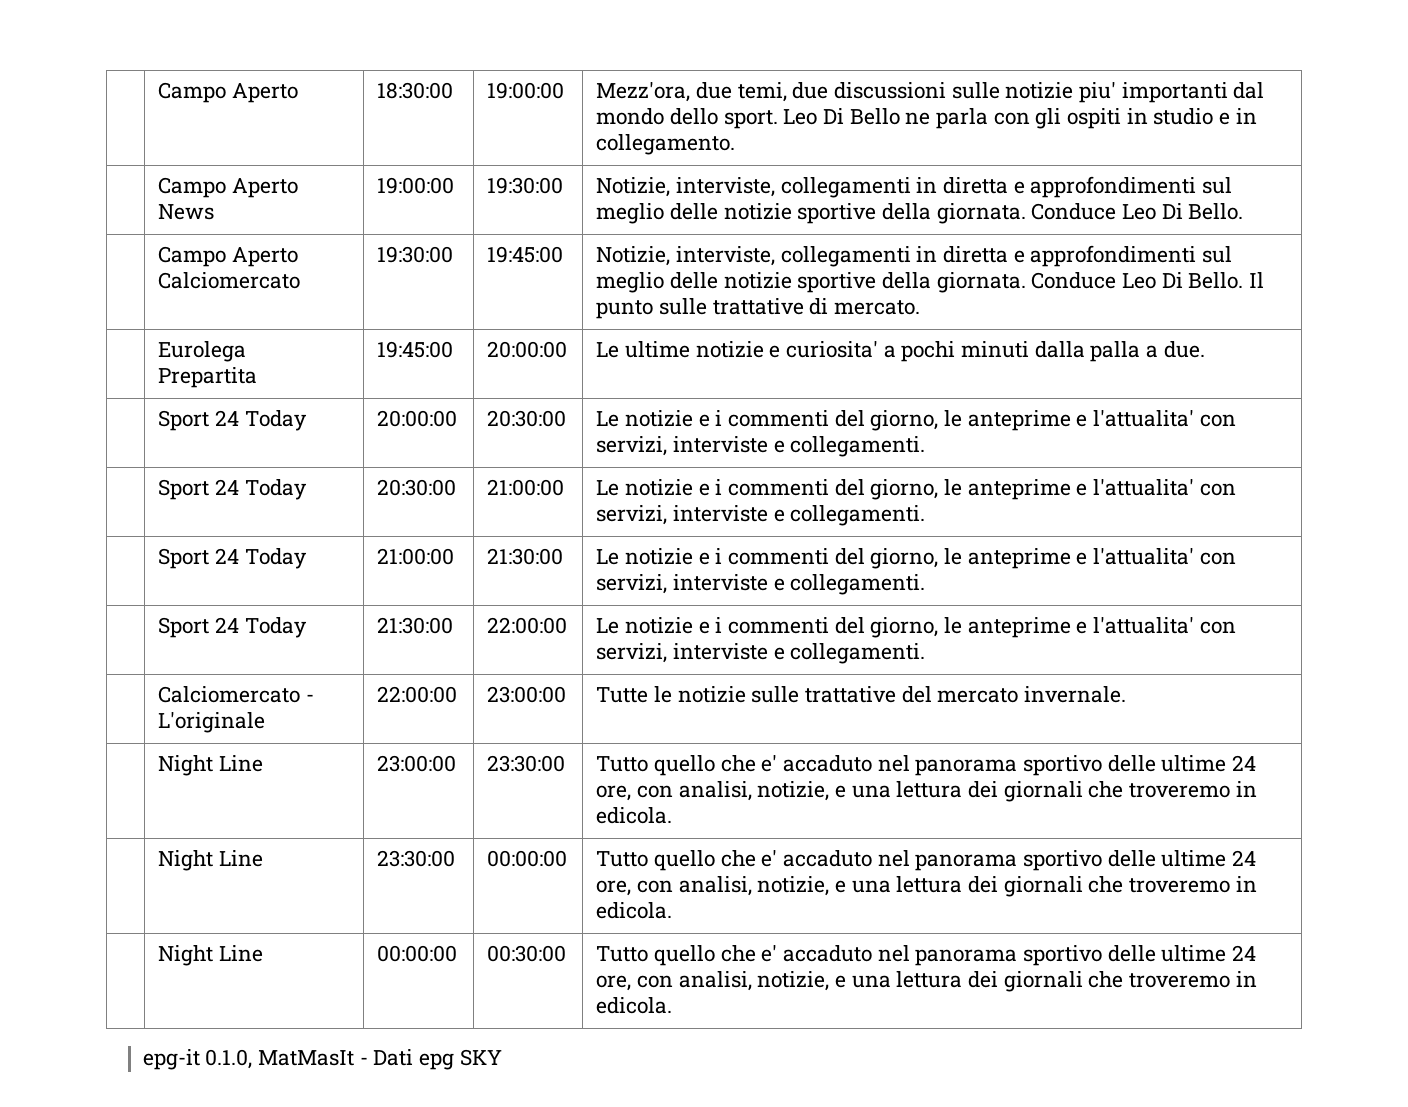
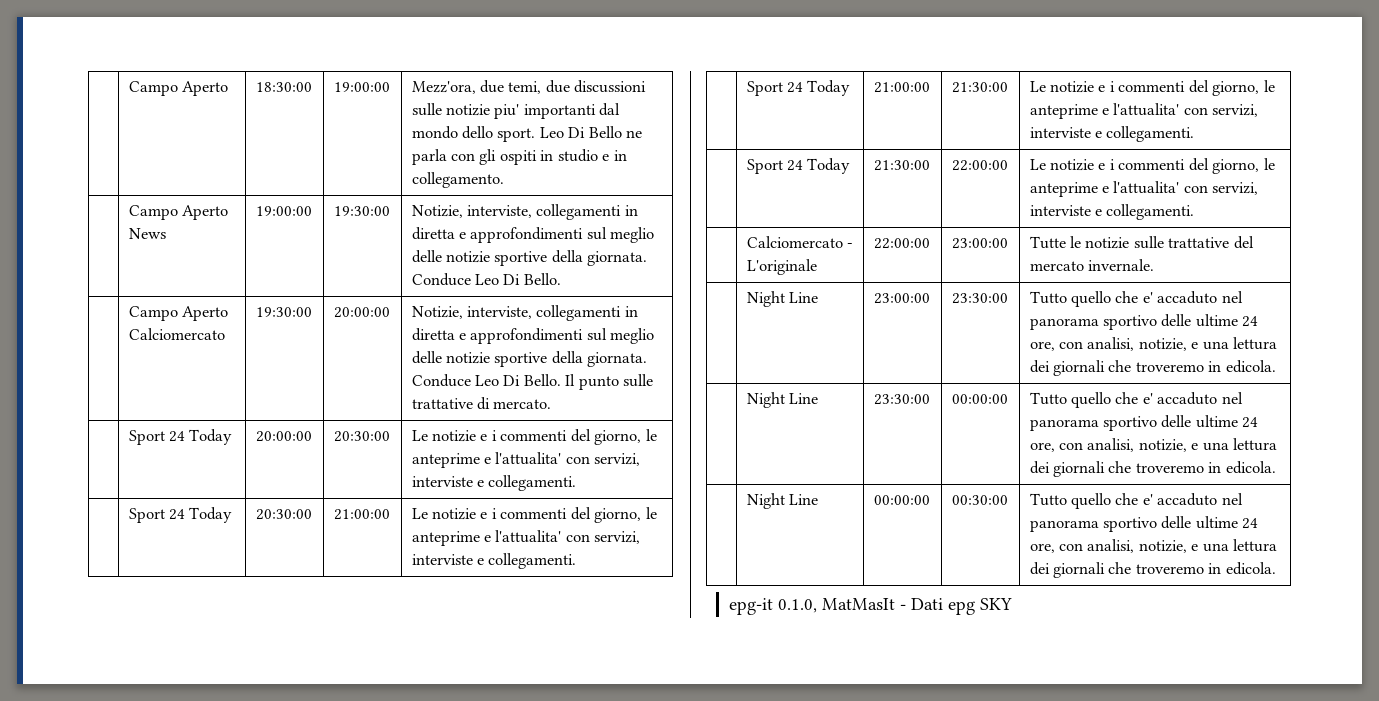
- | Campo Aperto Calciomercato | 19:30:00 | 19:45:00 | Notizie, interviste, collegamenti in diretta e approfondimenti sul meglio delle notizie sportive della giornata. Conduce Leo Di Bello. Il punto sulle trattative di mercato.
+ | Campo Aperto Calciomercato | 19:30:00 | 20:00:00 | Notizie, interviste, collegamenti in diretta e approfondimenti sul meglio delle notizie sportive della giornata. Conduce Leo Di Bello. Il punto sulle trattative di mercato.
- | Eurolega Prepartita | 19:45:00 | 20:00:00 | Le ultime notizie e curiosita' a pochi minuti dalla palla a due.

